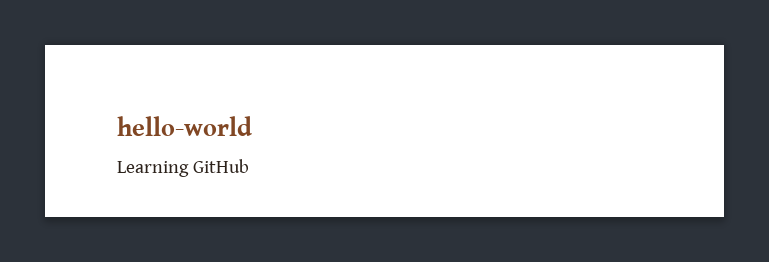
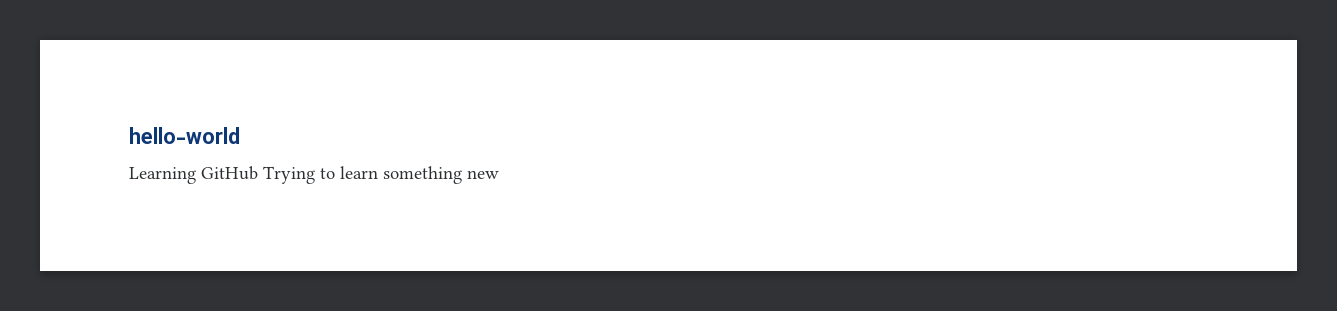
- Learning GitHub
+ Learning GitHub Trying to learn something new

